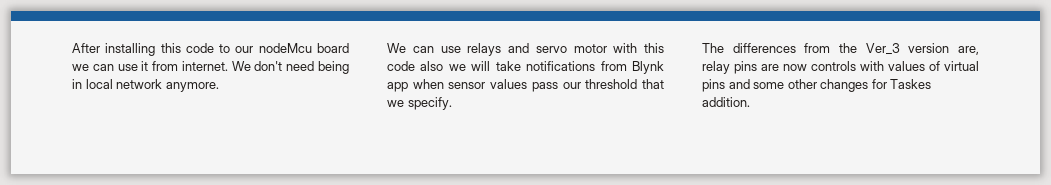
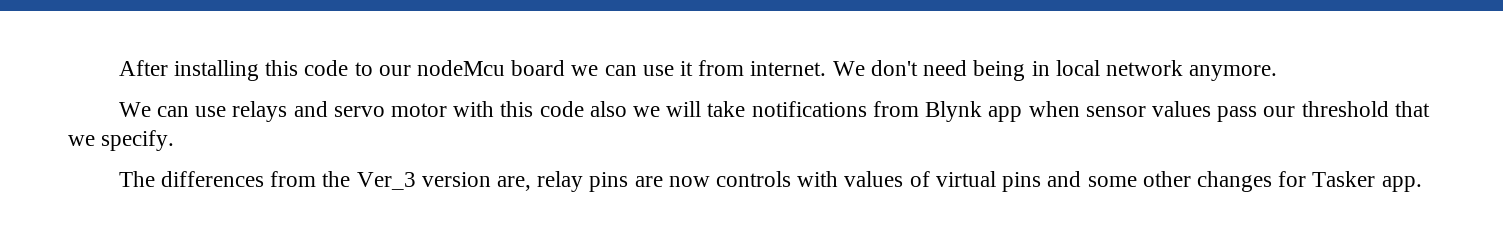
- The differences from the Ver_3 version are, relay pins are now controls with values of virtual pins and some other changes for Taskes addition.
+ The differences from the Ver_3 version are, relay pins are now controls with values of virtual pins and some other changes for Tasker app.

